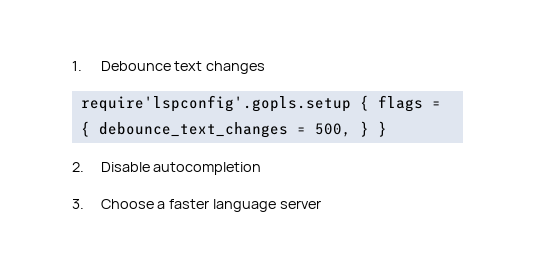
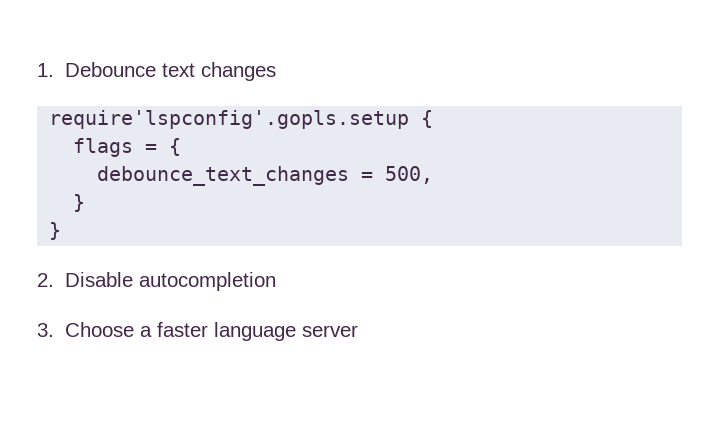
- require'lspconfig'.gopls.setup { flags = { debounce_text_changes = 500, } }
+ require'lspconfig'.gopls.setup {
+ flags = {
+ debounce_text_changes = 500,
+ }
+ }

